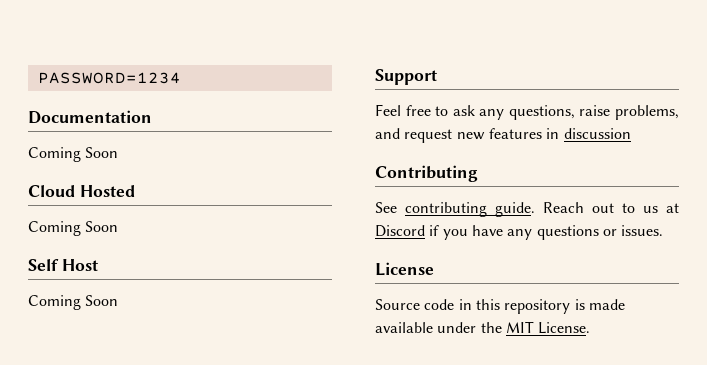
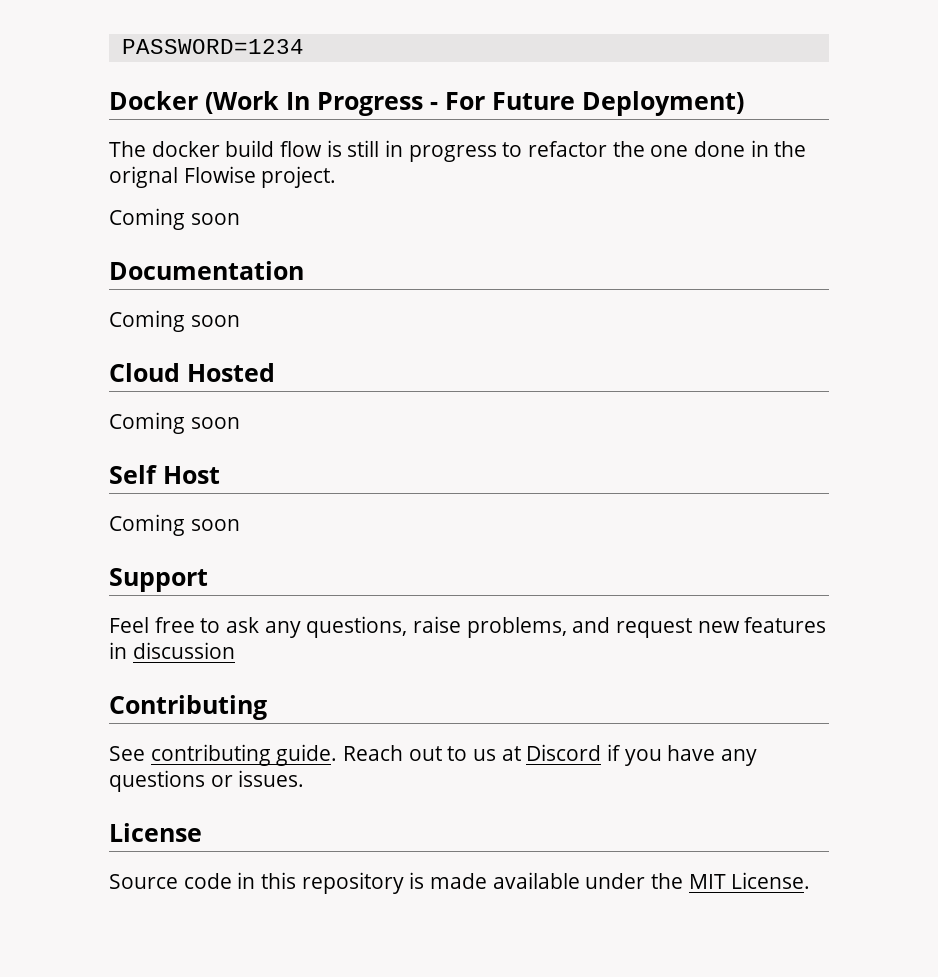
+ Docker (Work In Progress - For Future Deployment)
+ The docker build flow is still in progress to refactor the one done in the orignal Flowise project.
+ Coming soon
  Documentation
- Coming Soon
+ Coming soon
  Cloud Hosted
- Coming Soon
+ Coming soon
  Self Host
- Coming Soon
+ Coming soon

